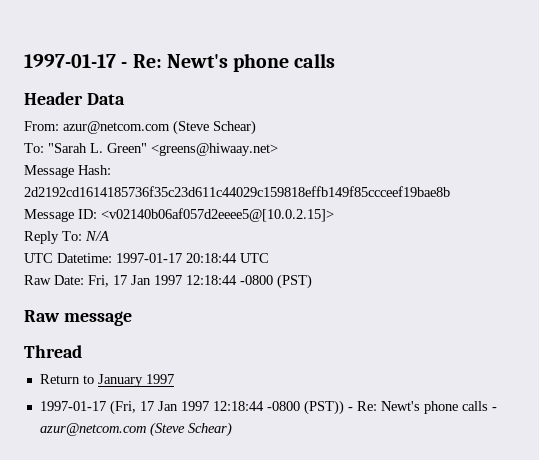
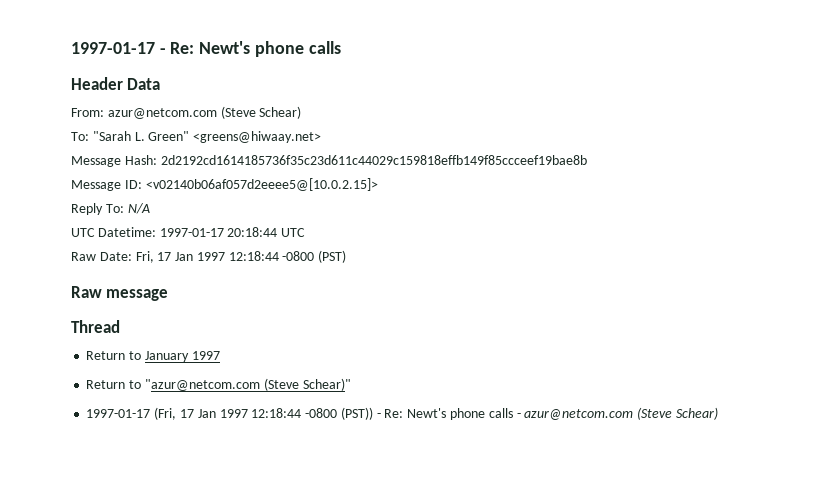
+ Return to "azur@netcom.com (Steve Schear)"

